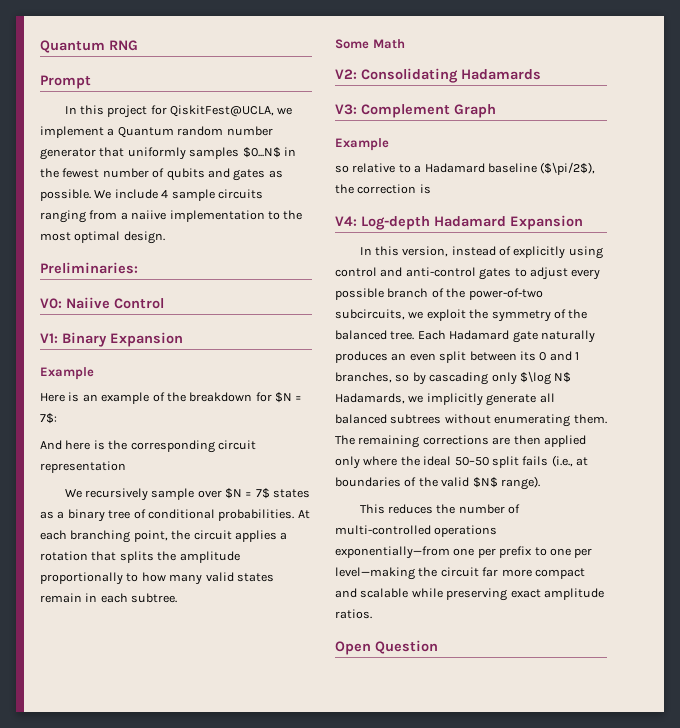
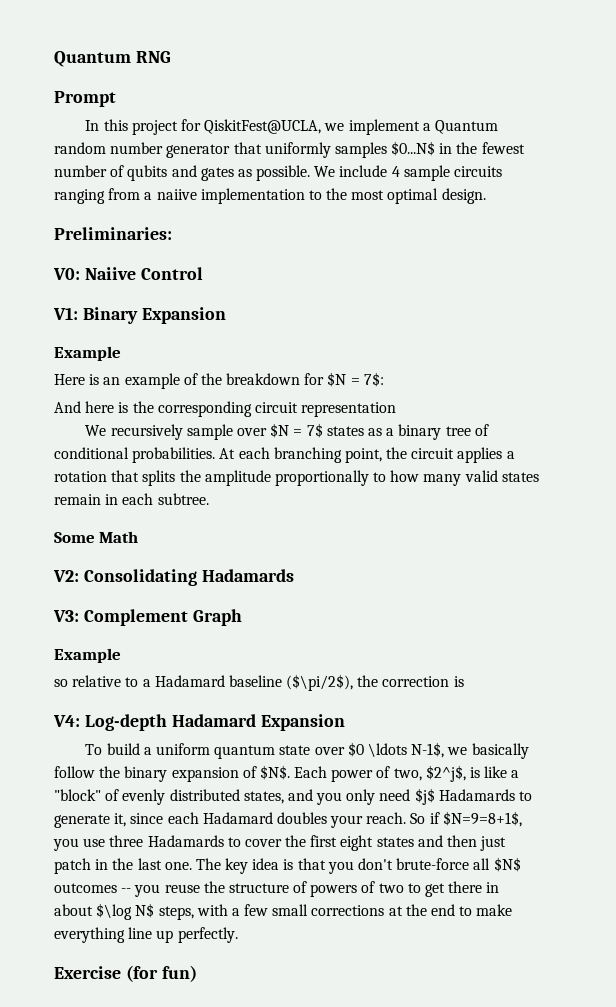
- In this version, instead of explicitly using control and anti-control gates to adjust every possible branch of the power-of-two subcircuits, we exploit the symmetry of the balanced tree. Each Hadamard gate naturally produces an even split between its 0 and 1 branches, so by cascading only $\log N$ Hadamards, we implicitly generate all balanced subtrees without enumerating them. The remaining corrections are then applied only where the ideal 50–50 split fails (i.e., at boundaries of the valid $N$ range).
- This reduces the number of multi-controlled operations exponentially—from one per prefix to one per level—making the circuit far more compact and scalable while preserving exact amplitude ratios.
- Open Question
+ To build a uniform quantum state over $0 \ldots N-1$, we basically follow the binary expansion of $N$. Each power of two, $2^j$, is like a "block" of evenly distributed states, and you only need $j$ Hadamards to generate it, since each Hadamard doubles your reach. So if $N=9=8+1$, you use three Hadamards to cover the first eight states and then just patch in the last one. The key idea is that you don't brute-force all $N$ outcomes -- you reuse the structure of powers of two to get there in about $\log N$ steps, with a few small corrections at the end to make everything line up perfectly.
+ Exercise (for fun)

